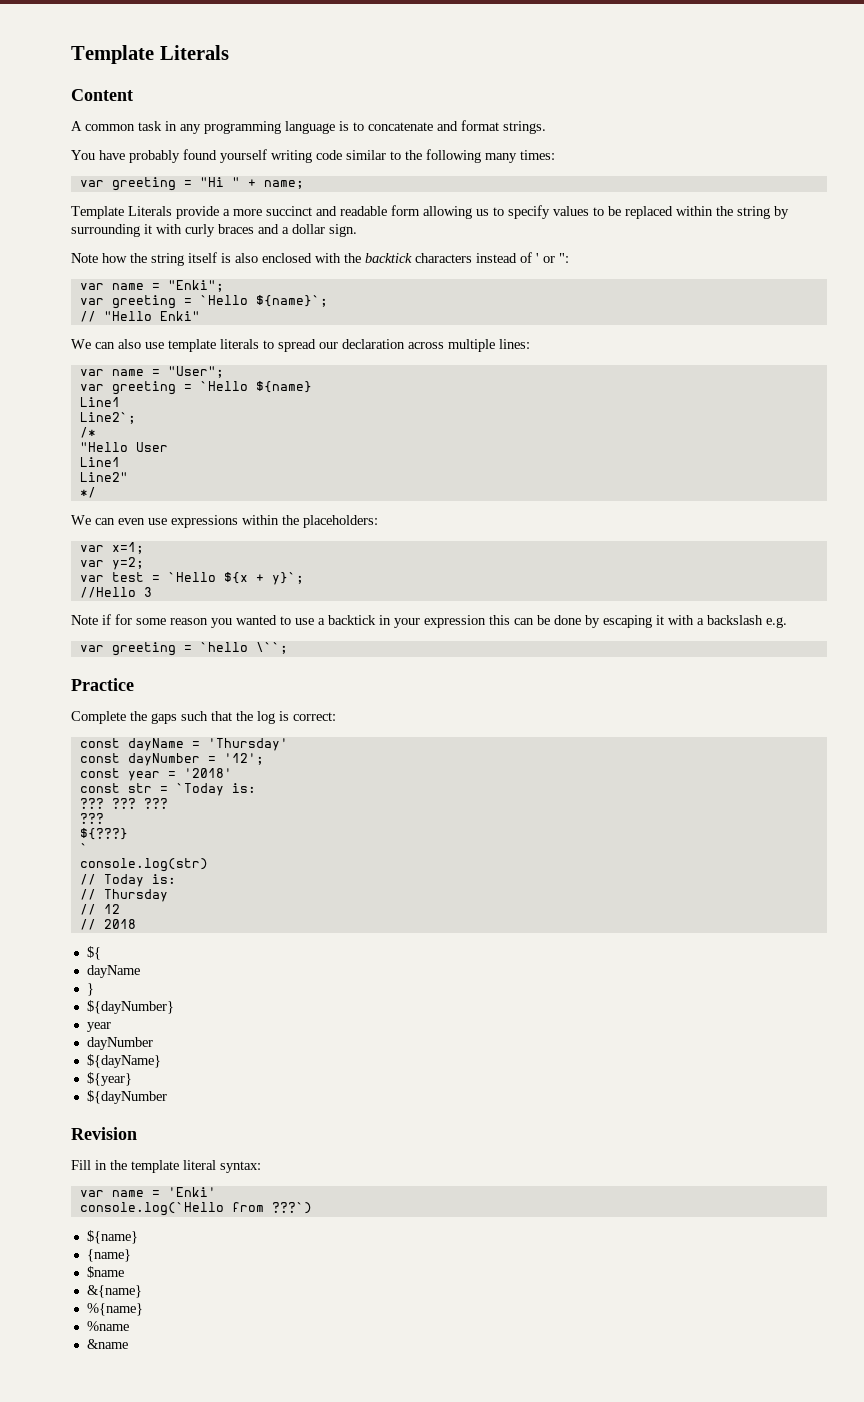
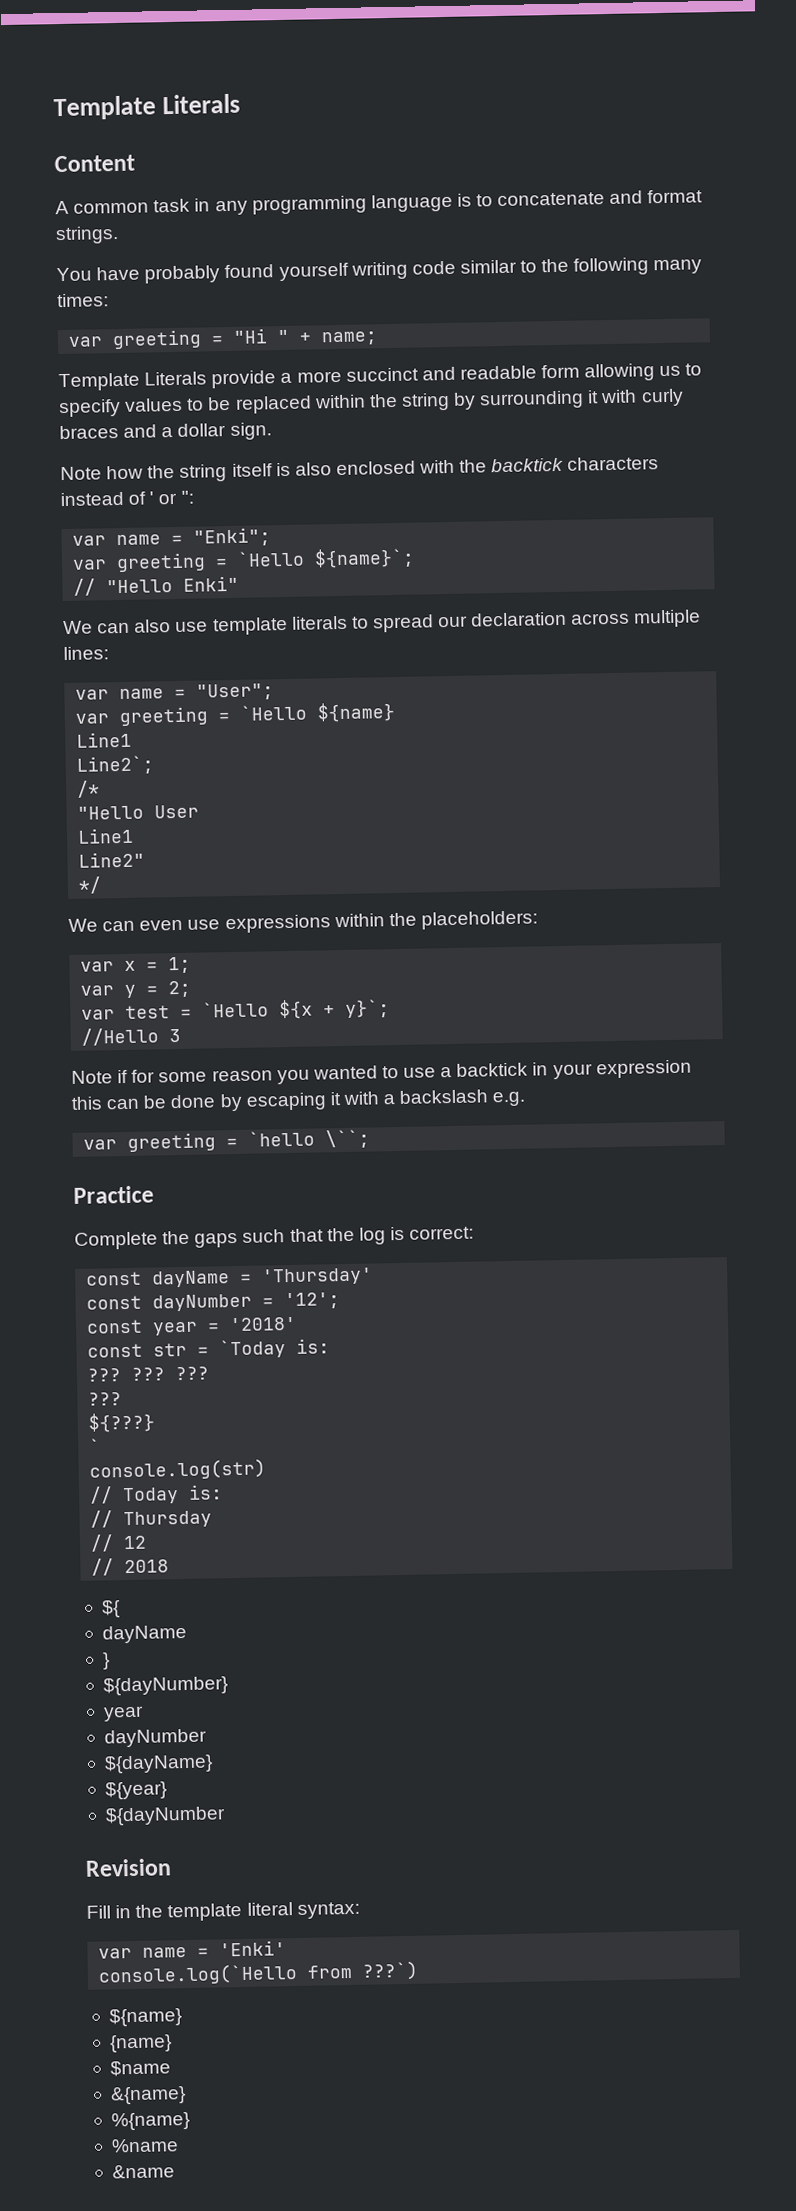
- var x=1;
- var y=2;
+ var x = 1;
+ var y = 2;

